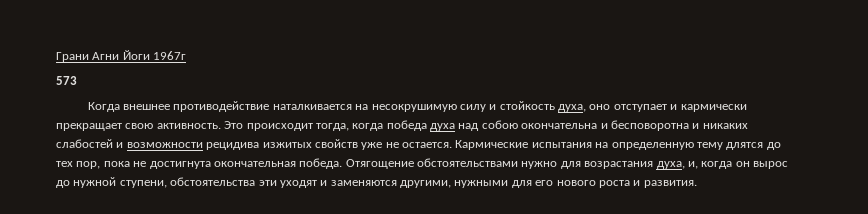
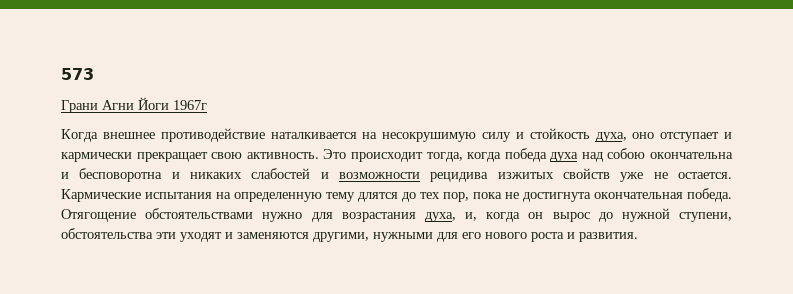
+ 573
- 573

